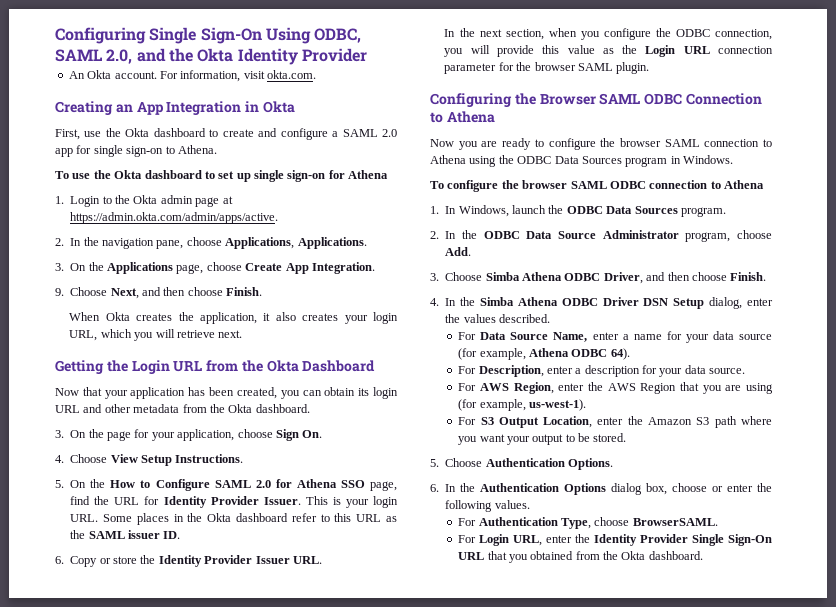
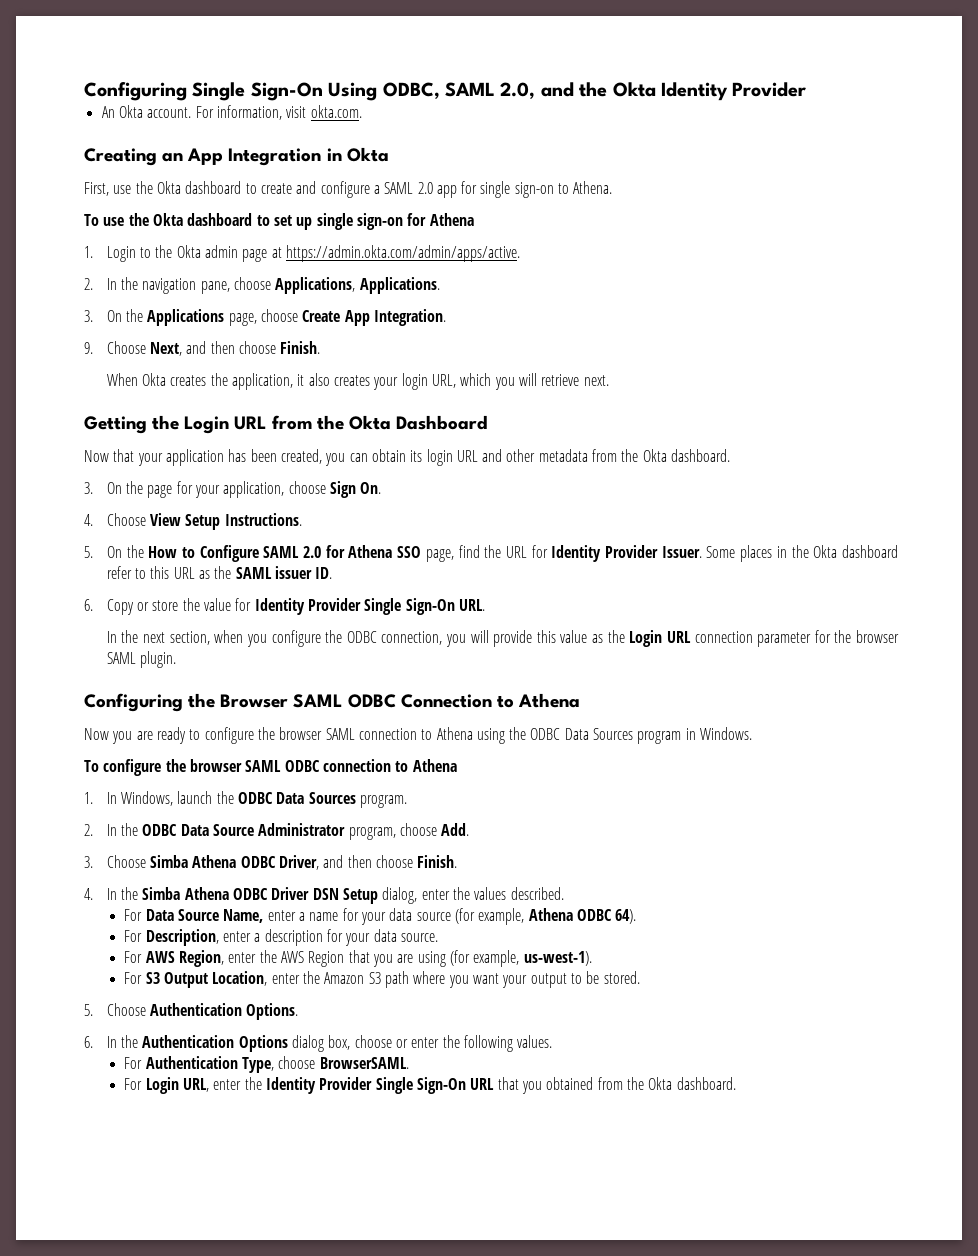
- This is your login URL. Some places in the Okta dashboard refer to this URL as the SAML issuer ID.
+ Some places in the Okta dashboard refer to this URL as the SAML issuer ID.
- 6. Copy or store the Identity Provider Issuer URL.
+ 6. Copy or store the value for Identity Provider Single Sign-On URL.

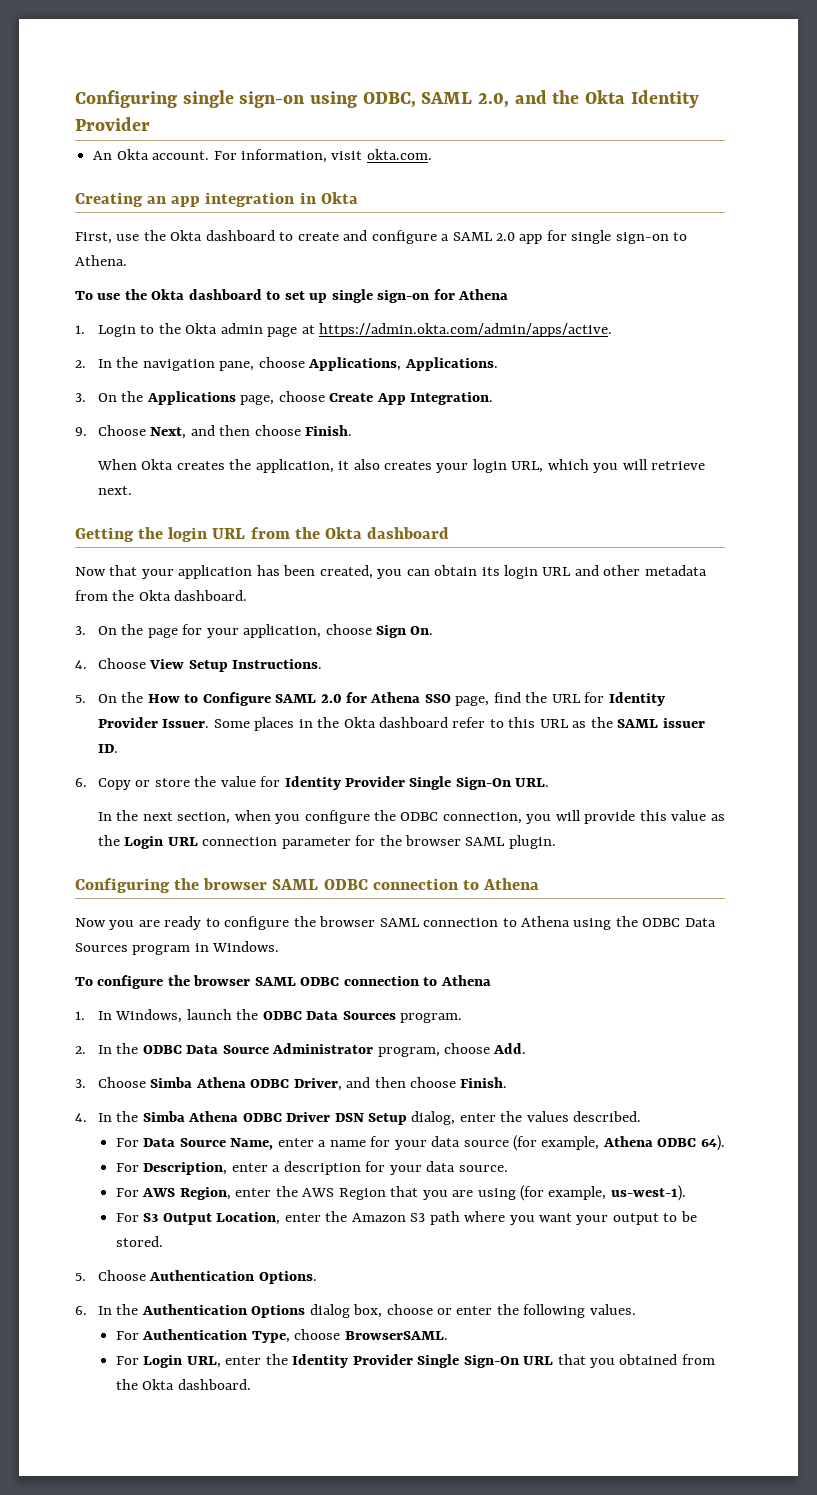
- Configuring Single Sign-On Using ODBC, SAML 2.0, and the Okta Identity Provider
+ Configuring single sign-on using ODBC, SAML 2.0, and the Okta Identity Provider
- Creating an App Integration in Okta
+ Creating an app integration in Okta
- Getting the Login URL from the Okta Dashboard
+ Getting the login URL from the Okta dashboard
- Configuring the Browser SAML ODBC Connection to Athena
+ Configuring the browser SAML ODBC connection to Athena

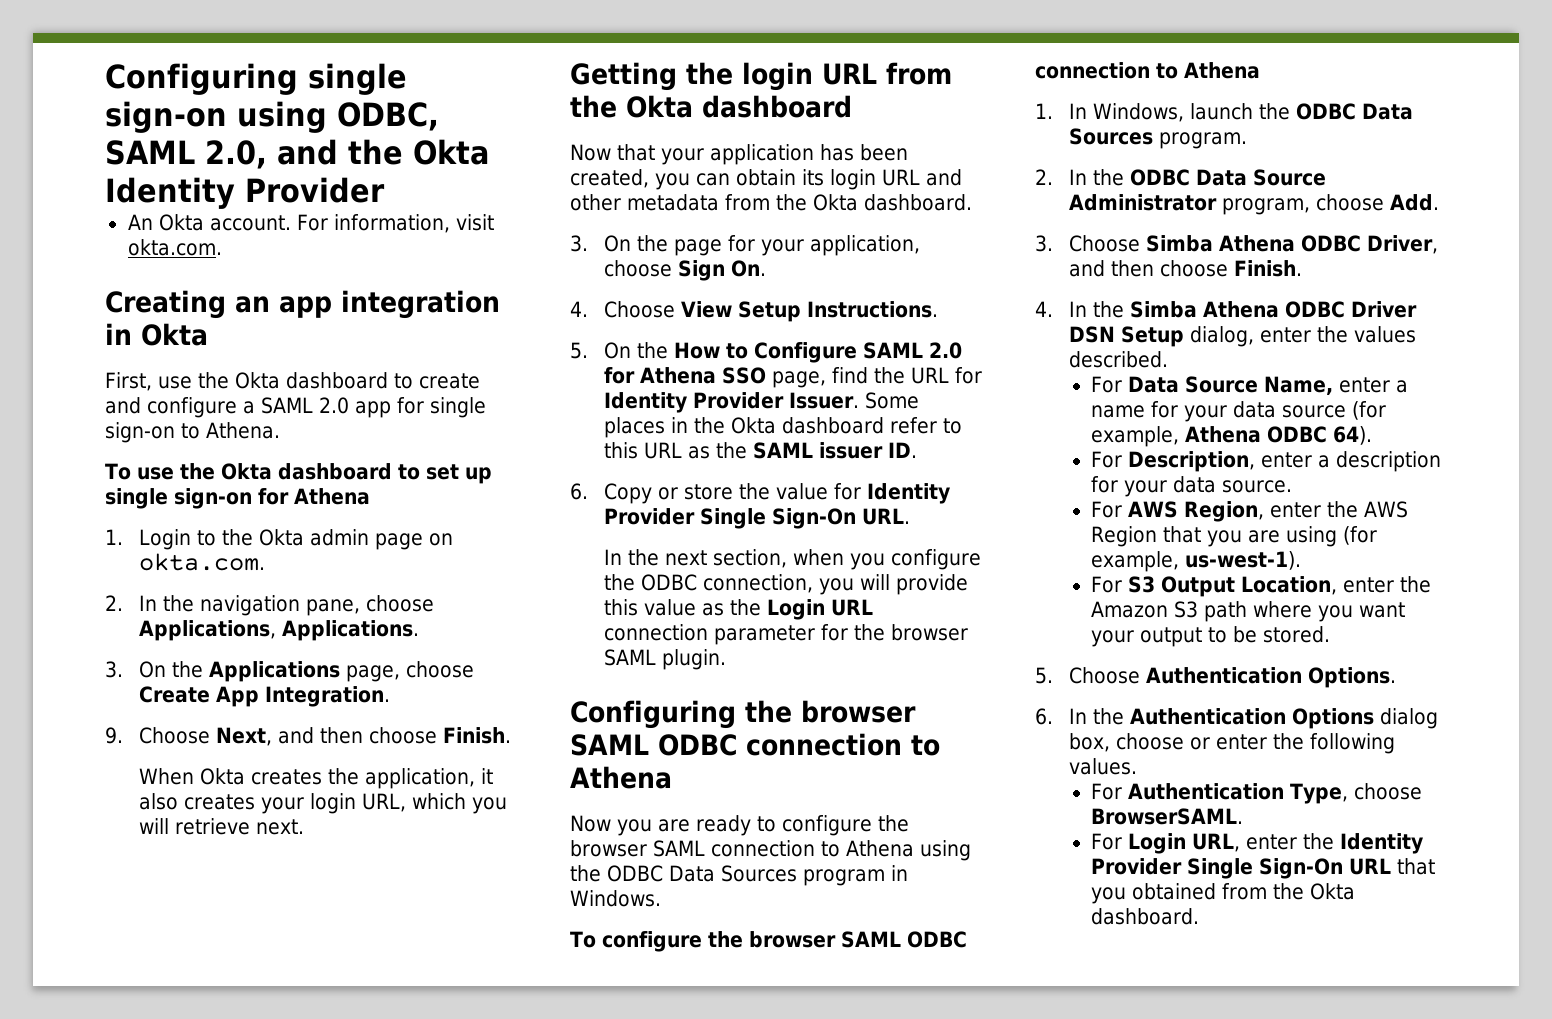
- 1. Login to the Okta admin page at https://admin.okta.com/admin/apps/active.
+ 1. Login to the Okta admin page on okta.com.

